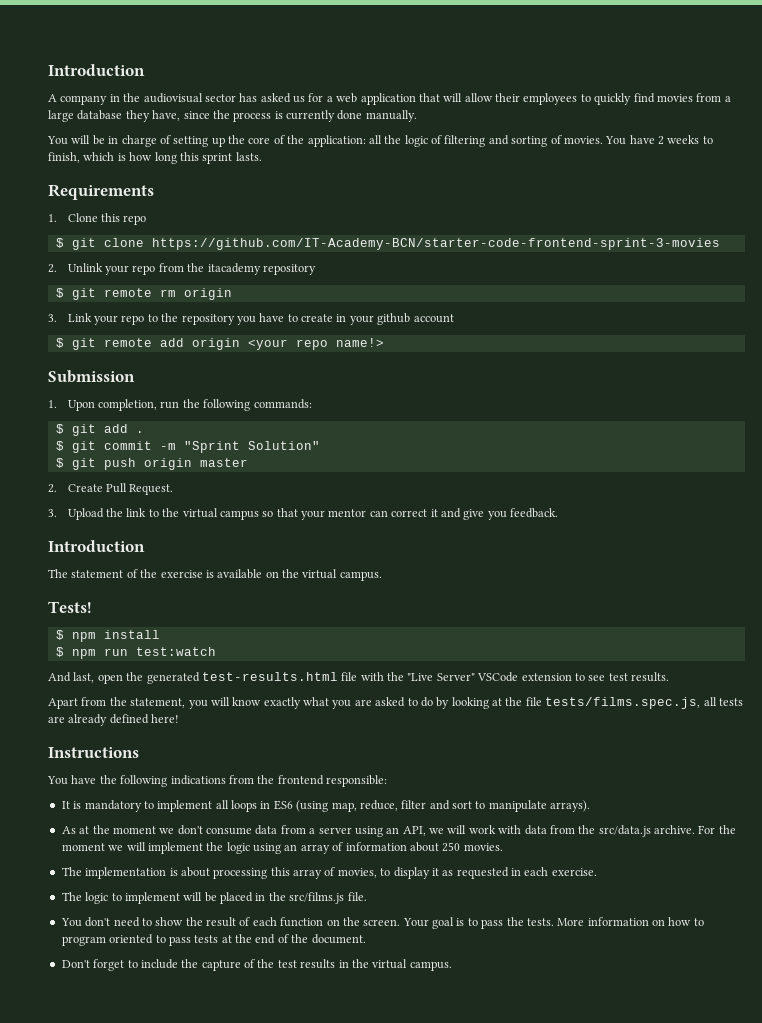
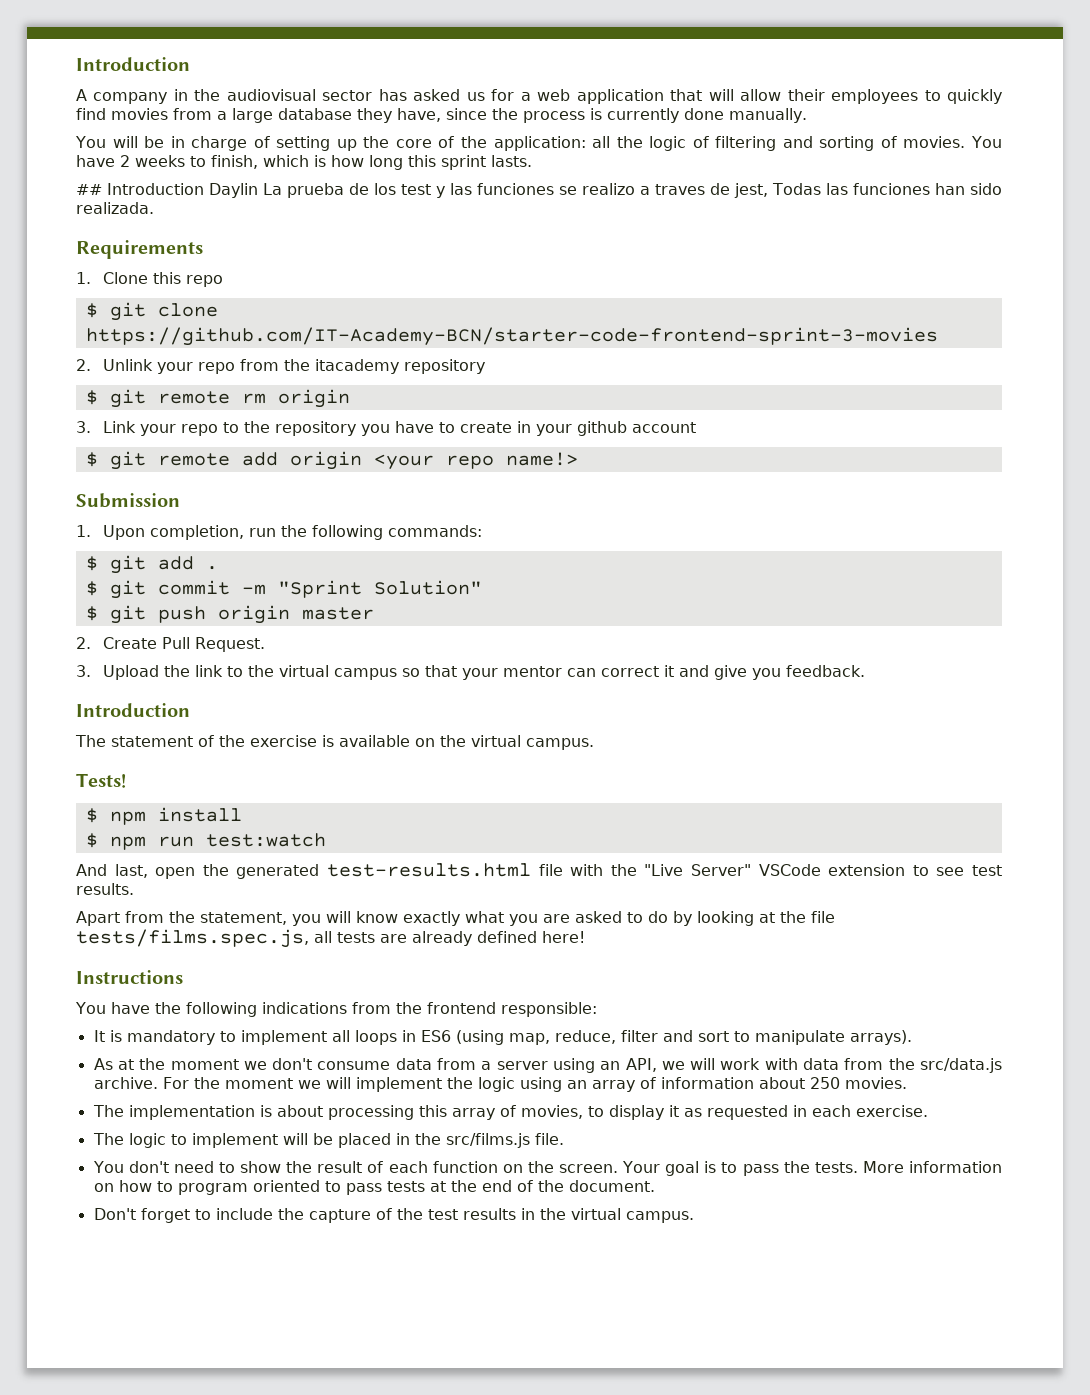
+ ## Introduction Daylin La prueba de los test y las funciones se realizo a traves de jest, Todas las funciones han sido realizada.

